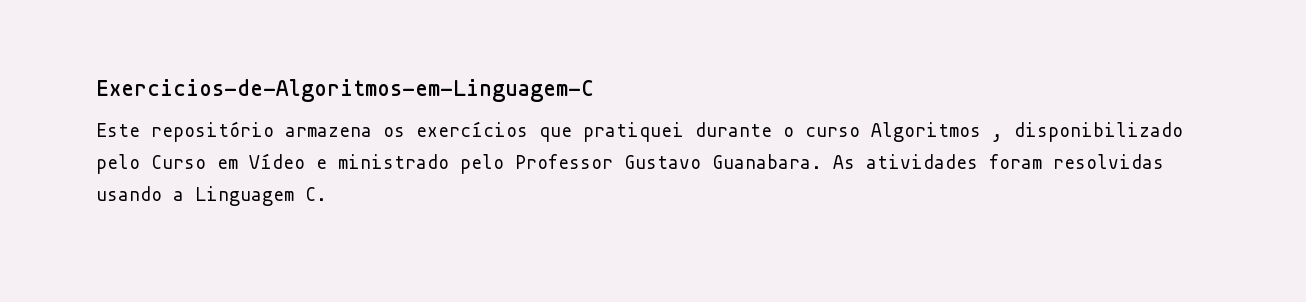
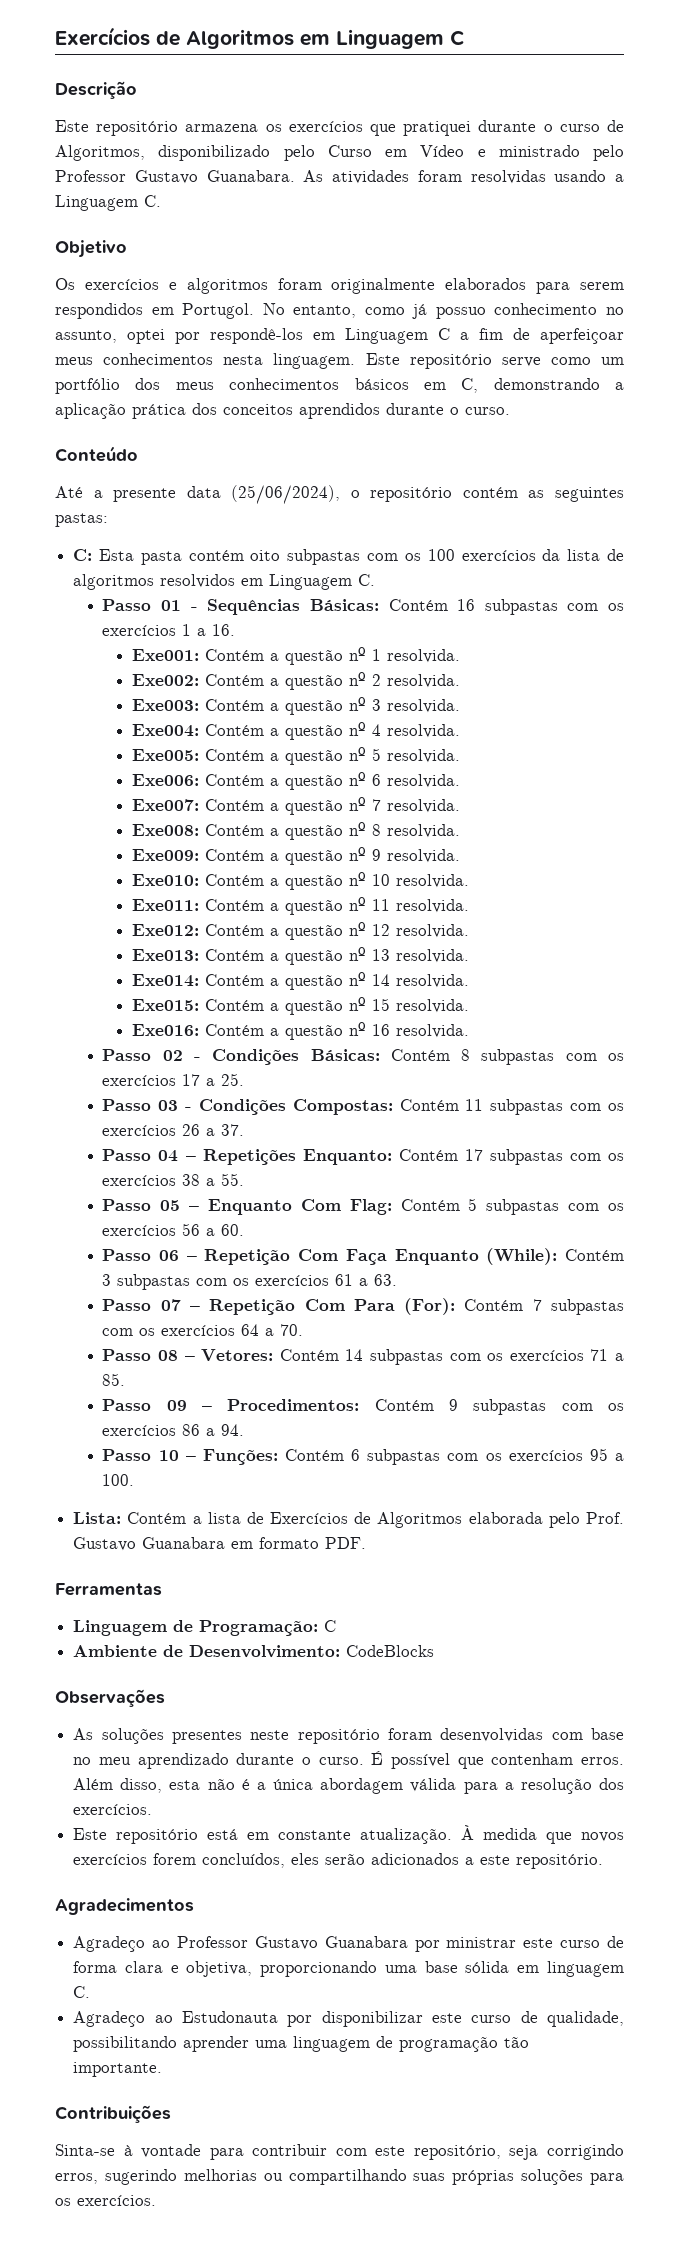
- Exercicios-de-Algoritmos-em-Linguagem-C
+ Exercícios de Algoritmos em Linguagem C
+ Descrição
- Este repositório armazena os exercícios que pratiquei durante o curso Algoritmos , disponibilizado pelo Curso em Vídeo e ministrado pelo Professor Gustavo Guanabara.
+ Este repositório armazena os exercícios que pratiquei durante o curso de Algoritmos, disponibilizado pelo Curso em Vídeo e ministrado pelo Professor Gustavo Guanabara.
+ Objetivo
+ Os exercícios e algoritmos foram originalmente elaborados para serem respondidos em Portugol. No entanto, como já possuo conhecimento no assunto, optei por respondê-los em Linguagem C a fim de aperfeiçoar meus conhecimentos nesta linguagem. Este repositório serve como um portfólio dos meus conhecimentos básicos em C, demonstrando a aplicação prática dos conceitos aprendidos durante o curso.
+ Conteúdo
+ Até a presente data (25/06/2024), o repositório contém as seguintes pastas:
+ C: Esta pasta contém oito subpastas com os 100 exercícios da lista de algoritmos resolvidos em Linguagem C.
+ Passo 01 - Sequências Básicas: Contém 16 subpastas com os exercícios 1 a 16.
+ Exe001: Contém a questão nº 1 resolvida.
+ Exe002: Contém a questão nº 2 resolvida.
+ Exe003: Contém a questão nº 3 resolvida.
+ Exe004: Contém a questão nº 4 resolvida.
+ Exe005: Contém a questão nº 5 resolvida.
+ Exe006: Contém a questão nº 6 resolvida.
+ Exe007: Contém a questão nº 7 resolvida.
+ Exe008: Contém a questão nº 8 resolvida.
+ Exe009: Contém a questão nº 9 resolvida.
+ Exe010: Contém a questão nº 10 resolvida.
+ Exe011: Contém a questão nº 11 resolvida.
+ Exe012: Contém a questão nº 12 resolvida.
+ Exe013: Contém a questão nº 13 resolvida.
+ Exe014: Contém a questão nº 14 resolvida.
+ Exe015: Contém a questão nº 15 resolvida.
+ Exe016: Contém a questão nº 16 resolvida.
+ Passo 02 - Condições Básicas: Contém 8 subpastas com os exercícios 17 a 25.
+ Passo 03 - Condições Compostas: Contém 11 subpastas com os exercícios 26 a 37.
+ Passo 04 – Repetições Enquanto: Contém 17 subpastas com os exercícios 38 a 55.
+ Passo 05 – Enquanto Com Flag: Contém 5 subpastas com os exercícios 56 a 60.
+ Passo 06 – Repetição Com Faça Enquanto (While): Contém 3 subpastas com os exercícios 61 a 63.
+ Passo 07 – Repetição Com Para (For): Contém 7 subpastas com os exercícios 64 a 70.
+ Passo 08 – Vetores: Contém 14 subpastas com os exercícios 71 a 85.
+ Passo 09 – Procedimentos: Contém 9 subpastas com os exercícios 86 a 94.
+ Passo 10 – Funções: Contém 6 subpastas com os exercícios 95 a 100.
+ Lista: Contém a lista de Exercícios de Algoritmos elaborada pelo Prof. Gustavo Guanabara em formato PDF.
+ Ferramentas
+ Linguagem de Programação: C
+ Ambiente de Desenvolvimento: CodeBlocks
+ Observações
+ As soluções presentes neste repositório foram desenvolvidas com base no meu aprendizado durante o curso. É possível que contenham erros. Além disso, esta não é a única abordagem válida para a resolução dos exercícios.
+ Este repositório está em constante atualização. À medida que novos exercícios forem concluídos, eles serão adicionados a este repositório.
+ Agradecimentos
+ Agradeço ao Professor Gustavo Guanabara por ministrar este curso de forma clara e objetiva, proporcionando uma base sólida em linguagem C.
+ Agradeço ao Estudonauta por disponibilizar este curso de qualidade, possibilitando aprender uma linguagem de programação tão importante.
+ Contribuições
+ Sinta-se à vontade para contribuir com este repositório, seja corrigindo erros, sugerindo melhorias ou compartilhando suas próprias soluções para os exercícios.

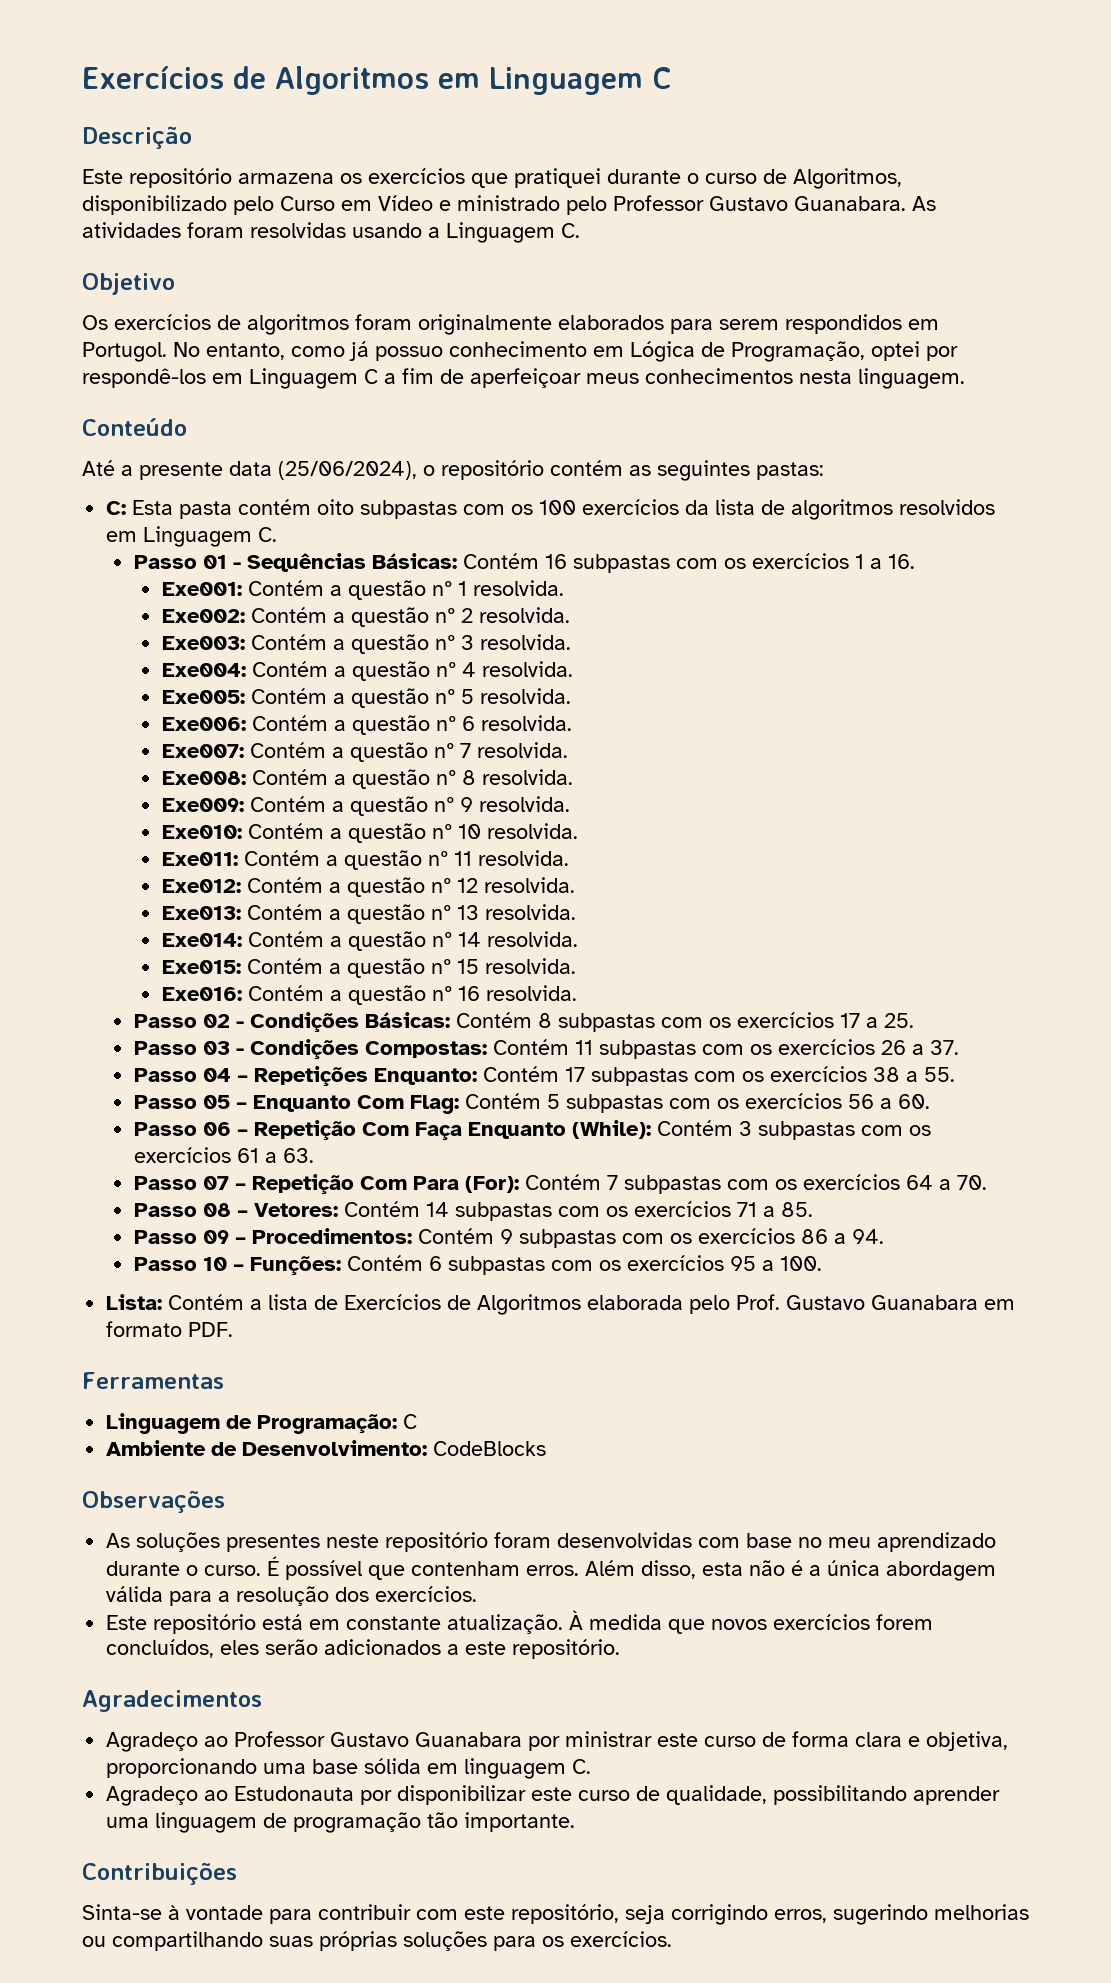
- Os exercícios e algoritmos foram originalmente elaborados para serem respondidos em Portugol.
+ Os exercícios de algoritmos foram originalmente elaborados para serem respondidos em Portugol.
- No entanto, como já possuo conhecimento no assunto, optei por respondê-los em Linguagem C a fim de aperfeiçoar meus conhecimentos nesta linguagem. Este repositório serve como um portfólio dos meus conhecimentos básicos em C, demonstrando a aplicação prática dos conceitos aprendidos durante o curso.
+ No entanto, como já possuo conhecimento em Lógica de Programação, optei por respondê-los em Linguagem C a fim de aperfeiçoar meus conhecimentos nesta linguagem.

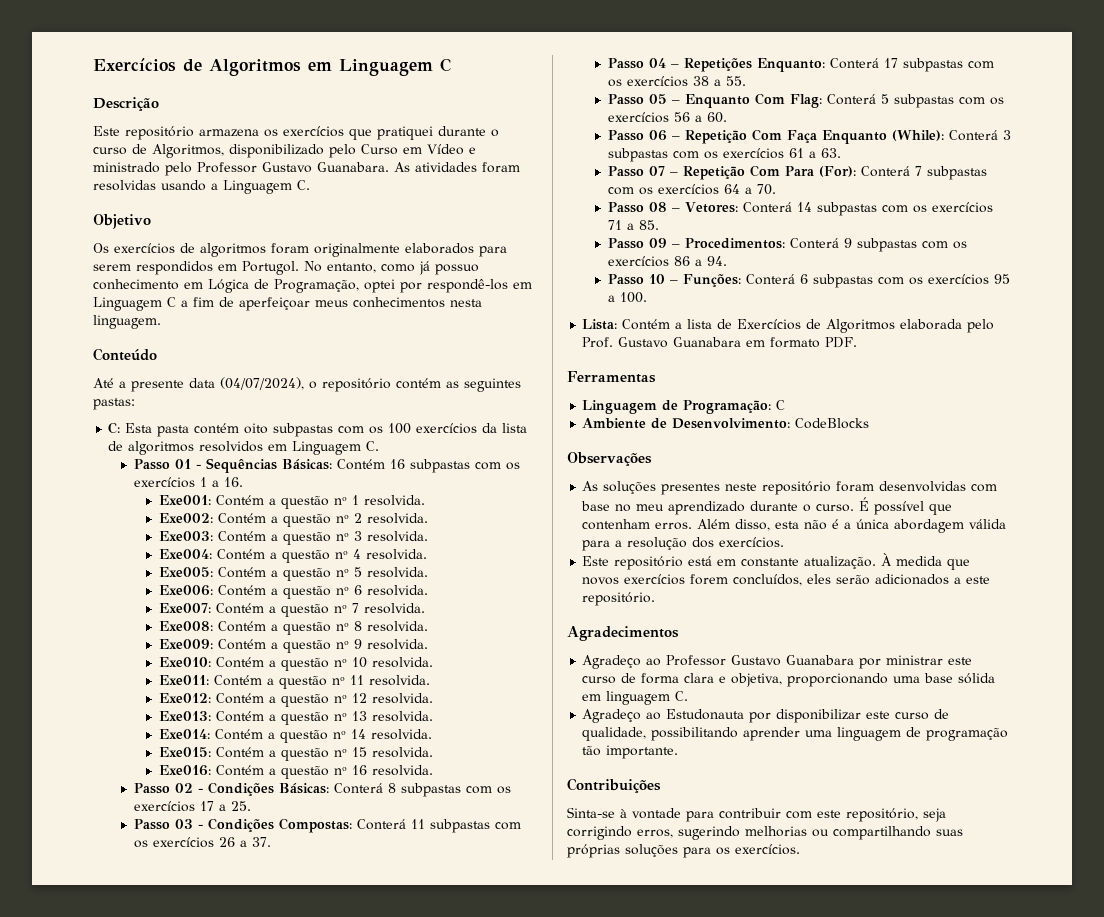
- Até a presente data (25/06/2024), o repositório contém as seguintes pastas:
+ Até a presente data (04/07/2024), o repositório contém as seguintes pastas:
- Passo 02 - Condições Básicas: Contém 8 subpastas com os exercícios 17 a 25.
+ Passo 02 - Condições Básicas: Conterá 8 subpastas com os exercícios 17 a 25.
- Passo 03 - Condições Compostas: Contém 11 subpastas com os exercícios 26 a 37.
+ Passo 03 - Condições Compostas: Conterá 11 subpastas com os exercícios 26 a 37.
- Passo 04 – Repetições Enquanto: Contém 17 subpastas com os exercícios 38 a 55.
+ Passo 04 – Repetições Enquanto: Conterá 17 subpastas com os exercícios 38 a 55.
- Passo 05 – Enquanto Com Flag: Contém 5 subpastas com os exercícios 56 a 60.
+ Passo 05 – Enquanto Com Flag: Conterá 5 subpastas com os exercícios 56 a 60.
- Passo 06 – Repetição Com Faça Enquanto (While): Contém 3 subpastas com os exercícios 61 a 63.
+ Passo 06 – Repetição Com Faça Enquanto (While): Conterá 3 subpastas com os exercícios 61 a 63.
- Passo 07 – Repetição Com Para (For): Contém 7 subpastas com os exercícios 64 a 70.
+ Passo 07 – Repetição Com Para (For): Conterá 7 subpastas com os exercícios 64 a 70.
- Passo 08 – Vetores: Contém 14 subpastas com os exercícios 71 a 85.
+ Passo 08 – Vetores: Conterá 14 subpastas com os exercícios 71 a 85.
- Passo 09 – Procedimentos: Contém 9 subpastas com os exercícios 86 a 94.
+ Passo 09 – Procedimentos: Conterá 9 subpastas com os exercícios 86 a 94.
- Passo 10 – Funções: Contém 6 subpastas com os exercícios 95 a 100.
+ Passo 10 – Funções: Conterá 6 subpastas com os exercícios 95 a 100.

